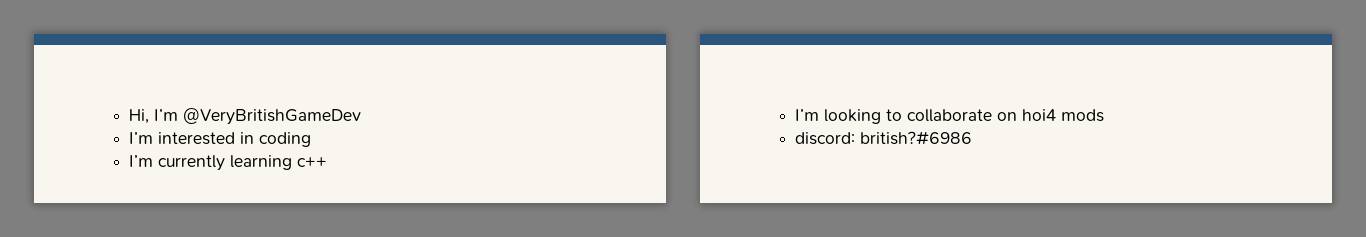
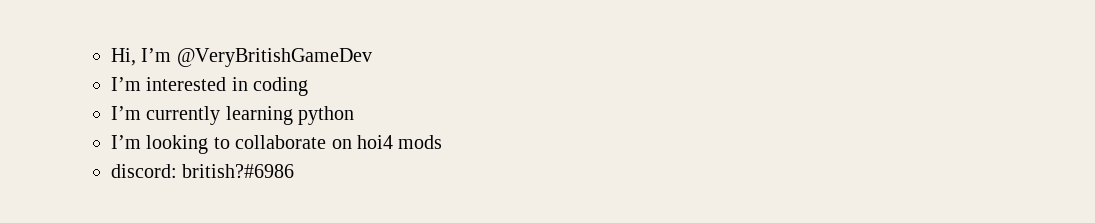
- I’m currently learning c++
+ I’m currently learning python

